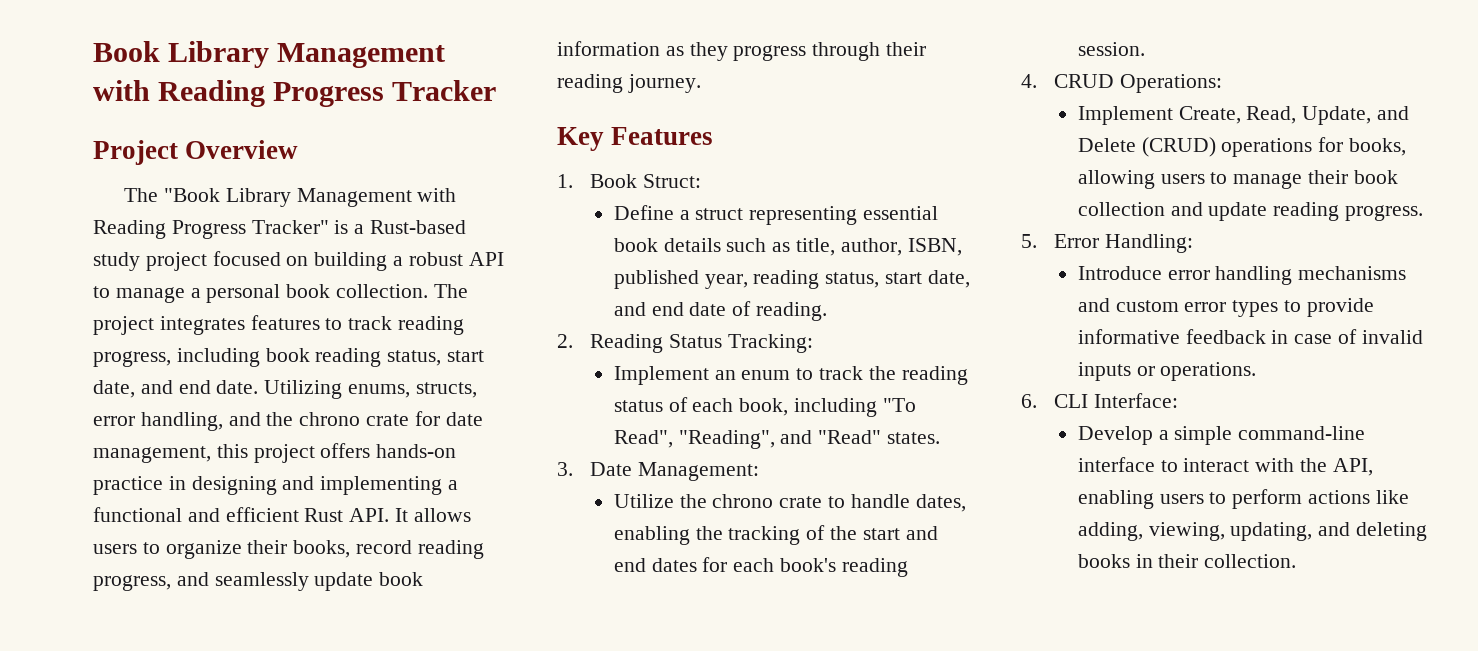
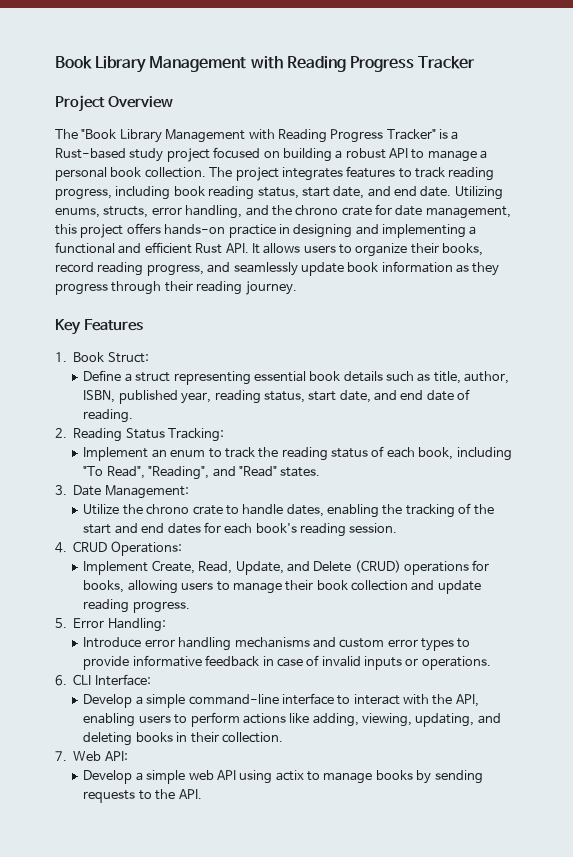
+ 7. Web API:
+ Develop a simple web API using actix to manage books by sending requests to the API.

